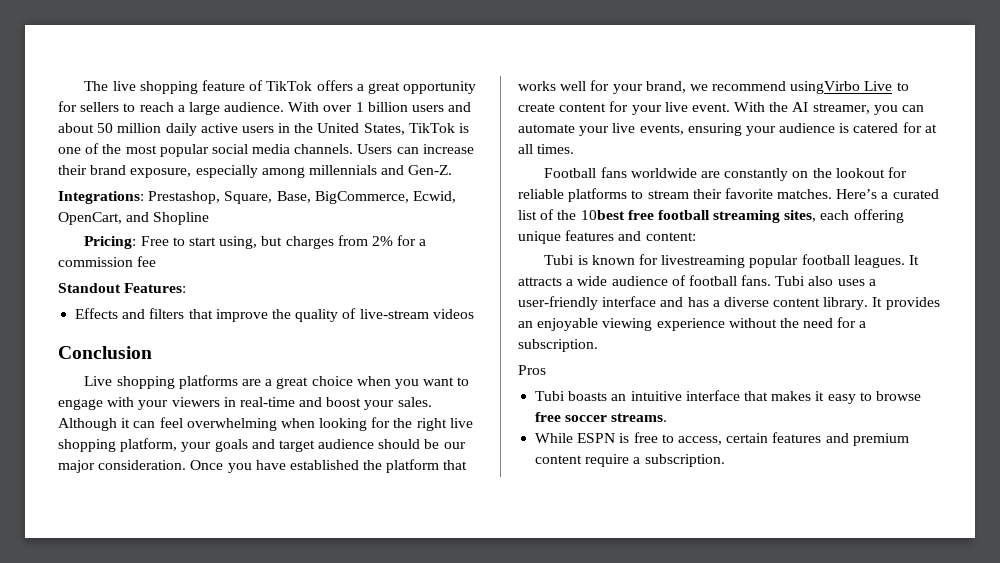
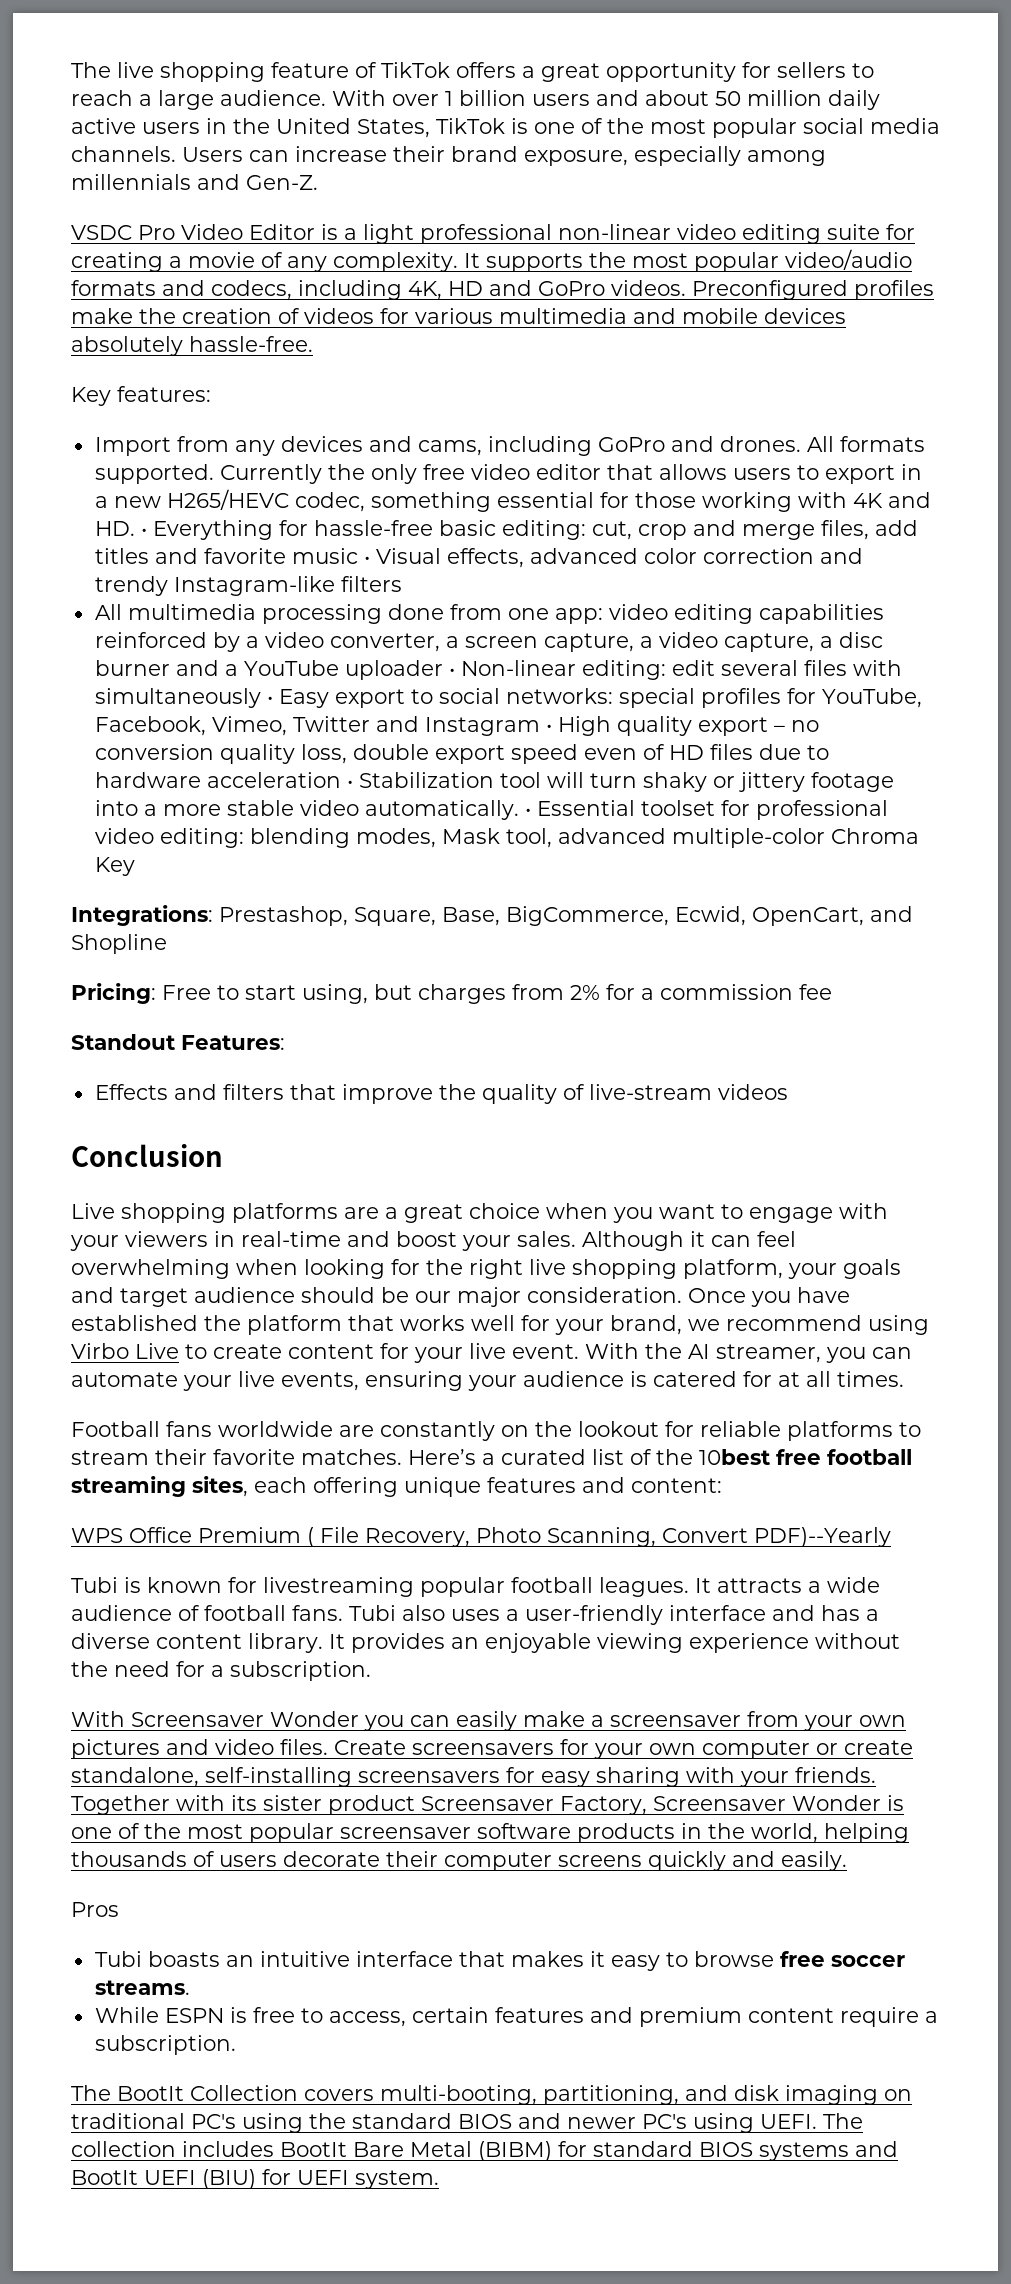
+ VSDC Pro Video Editor is a light professional non-linear video editing suite for creating a movie of any complexity. It supports the most popular video/audio formats and codecs, including 4K, HD and GoPro videos. Preconfigured profiles make the creation of videos for various multimedia and mobile devices absolutely hassle-free.
+ Key features:
+ Import from any devices and cams, including GoPro and drones. All formats supported. Сurrently the only free video editor that allows users to export in a new H265/HEVC codec, something essential for those working with 4K and HD. • Everything for hassle-free basic editing: cut, crop and merge files, add titles and favorite music • Visual effects, advanced color correction and trendy Instagram-like filters
+ All multimedia processing done from one app: video editing capabilities reinforced by a video converter, a screen capture, a video capture, a disc burner and a YouTube uploader • Non-linear editing: edit several files with simultaneously • Easy export to social networks: special profiles for YouTube, Facebook, Vimeo, Twitter and Instagram • High quality export – no conversion quality loss, double export speed even of HD files due to hardware acceleration • Stabilization tool will turn shaky or jittery footage into a more stable video automatically. • Essential toolset for professional video editing: blending modes, Mask tool, advanced multiple-color Chroma Key
- Once you have established the platform that works well for your brand, we recommend usingVirbo Live to create content for your live event.
+ Once you have established the platform that works well for your brand, we recommend using Virbo Live to create content for your live event.
+ WPS Office Premium ( File Recovery, Photo Scanning, Convert PDF)--Yearly
+ With Screensaver Wonder you can easily make a screensaver from your own pictures and video files. Create screensavers for your own computer or create standalone, self-installing screensavers for easy sharing with your friends. Together with its sister product Screensaver Factory, Screensaver Wonder is one of the most popular screensaver software products in the world, helping thousands of users decorate their computer screens quickly and easily.
+ The BootIt Collection covers multi-booting, partitioning, and disk imaging on traditional PC's using the standard BIOS and newer PC's using UEFI. The collection includes BootIt Bare Metal (BIBM) for standard BIOS systems and BootIt UEFI (BIU) for UEFI system.

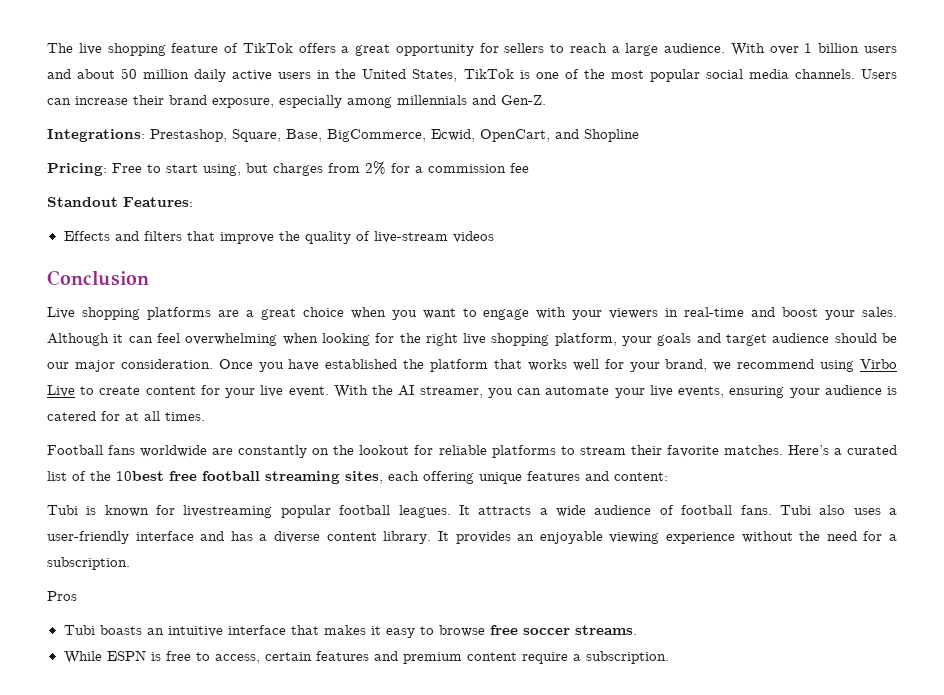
- VSDC Pro Video Editor is a light professional non-linear video editing suite for creating a movie of any complexity. It supports the most popular video/audio formats and codecs, including 4K, HD and GoPro videos. Preconfigured profiles make the creation of videos for various multimedia and mobile devices absolutely hassle-free.
- Key features:
- Import from any devices and cams, including GoPro and drones. All formats supported. Сurrently the only free video editor that allows users to export in a new H265/HEVC codec, something essential for those working with 4K and HD. • Everything for hassle-free basic editing: cut, crop and merge files, add titles and favorite music • Visual effects, advanced color correction and trendy Instagram-like filters
- All multimedia processing done from one app: video editing capabilities reinforced by a video converter, a screen capture, a video capture, a disc burner and a YouTube uploader • Non-linear editing: edit several files with simultaneously • Easy export to social networks: special profiles for YouTube, Facebook, Vimeo, Twitter and Instagram • High quality export – no conversion quality loss, double export speed even of HD files due to hardware acceleration • Stabilization tool will turn shaky or jittery footage into a more stable video automatically. • Essential toolset for professional video editing: blending modes, Mask tool, advanced multiple-color Chroma Key
- WPS Office Premium ( File Recovery, Photo Scanning, Convert PDF)--Yearly
- With Screensaver Wonder you can easily make a screensaver from your own pictures and video files. Create screensavers for your own computer or create standalone, self-installing screensavers for easy sharing with your friends. Together with its sister product Screensaver Factory, Screensaver Wonder is one of the most popular screensaver software products in the world, helping thousands of users decorate their computer screens quickly and easily.
- The BootIt Collection covers multi-booting, partitioning, and disk imaging on traditional PC's using the standard BIOS and newer PC's using UEFI. The collection includes BootIt Bare Metal (BIBM) for standard BIOS systems and BootIt UEFI (BIU) for UEFI system.

